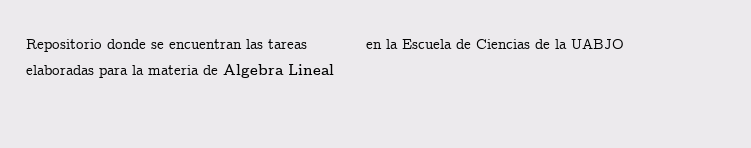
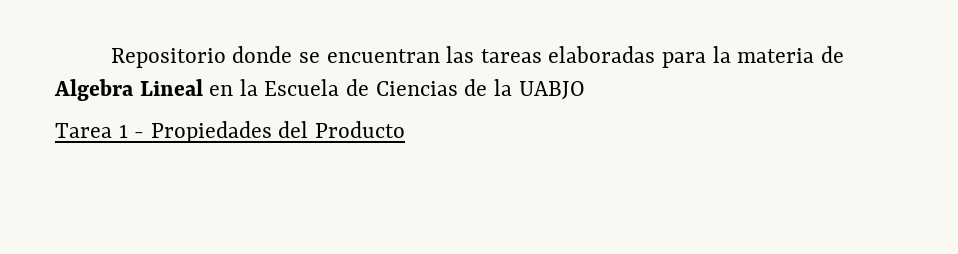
+ Tarea 1 - Propiedades del Producto

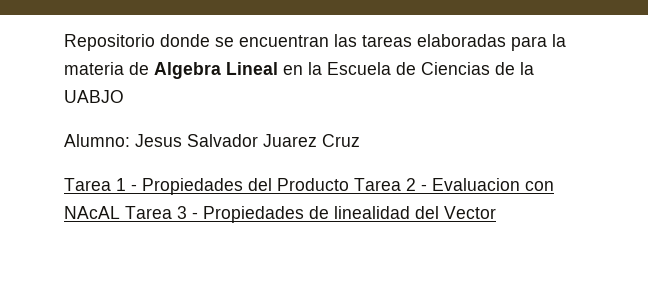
+ Alumno: Jesus Salvador Juarez Cruz
- Tarea 1 - Propiedades del Producto
+ Tarea 1 - Propiedades del Producto Tarea 2 - Evaluacion con NAcAL Tarea 3 - Propiedades de linealidad del Vector

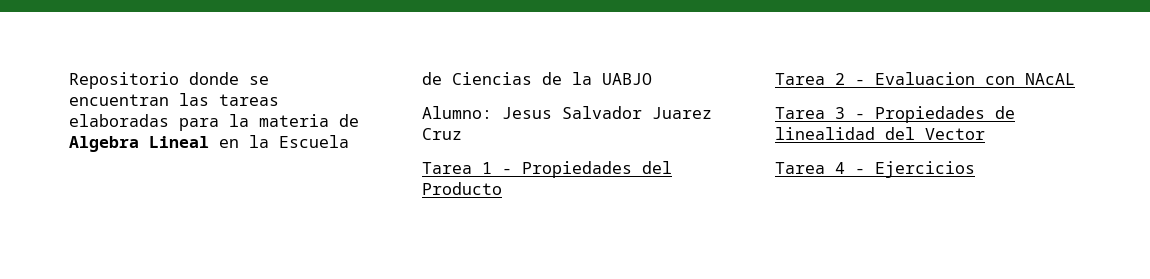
- Tarea 1 - Propiedades del Producto Tarea 2 - Evaluacion con NAcAL Tarea 3 - Propiedades de linealidad del Vector
+ Tarea 1 - Propiedades del Producto
+ Tarea 2 - Evaluacion con NAcAL
+ Tarea 3 - Propiedades de linealidad del Vector
+ Tarea 4 - Ejercicios

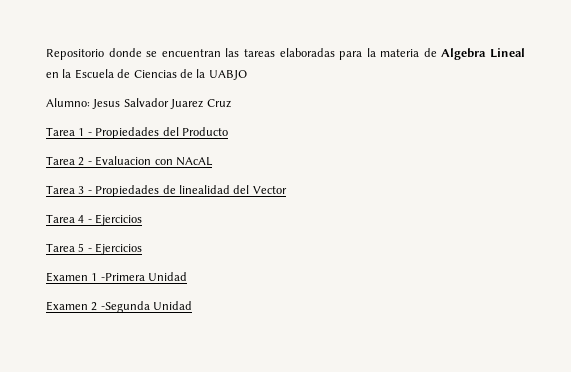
+ Tarea 5 - Ejercicios
+ Examen 1 -Primera Unidad
+ Examen 2 -Segunda Unidad

